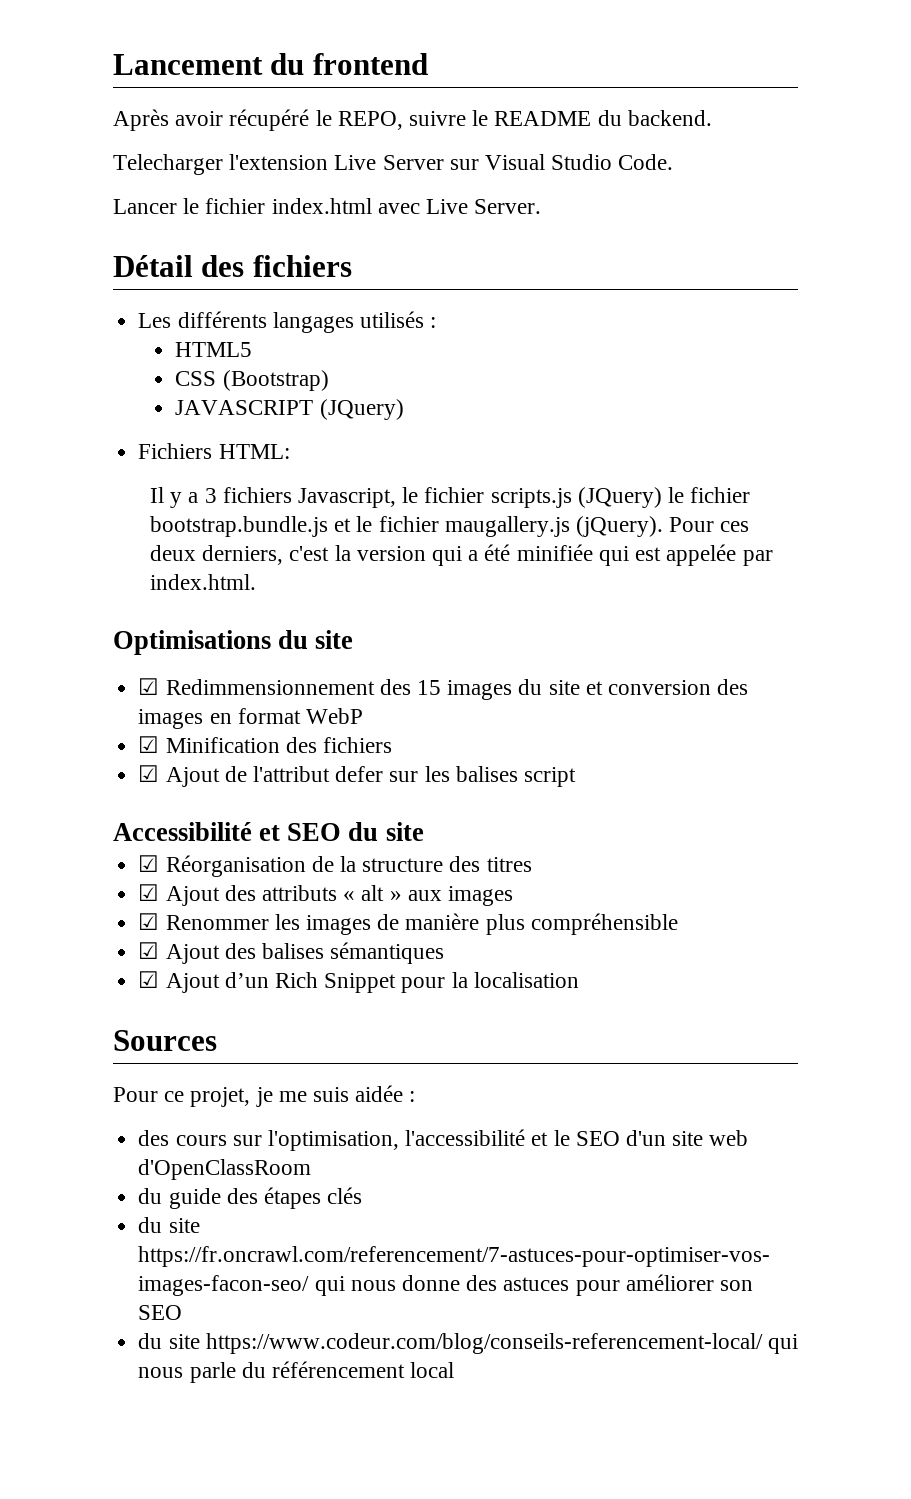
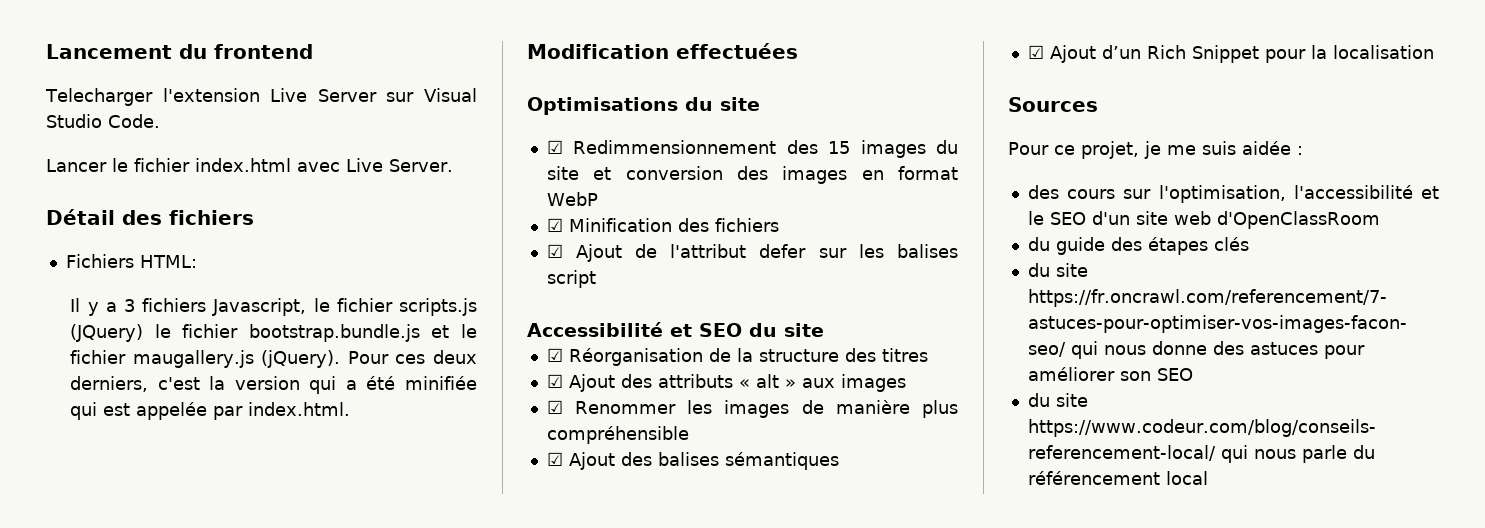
- Après avoir récupéré le REPO, suivre le README du backend.
- Les différents langages utilisés :
- HTML5
- CSS (Bootstrap)
- JAVASCRIPT (JQuery)
+ Modification effectuées

